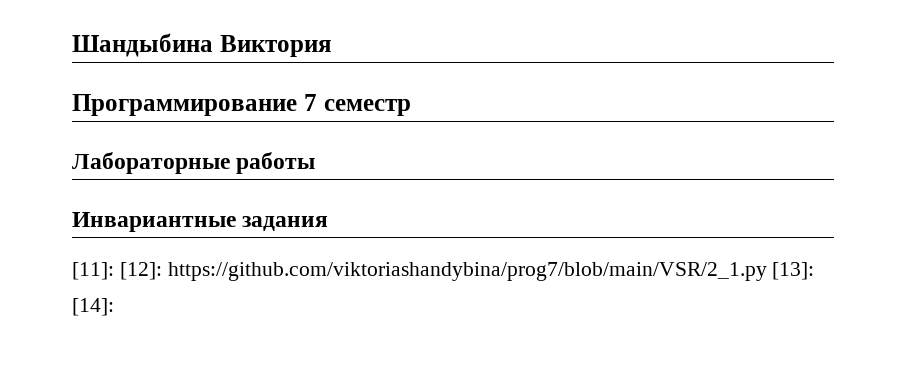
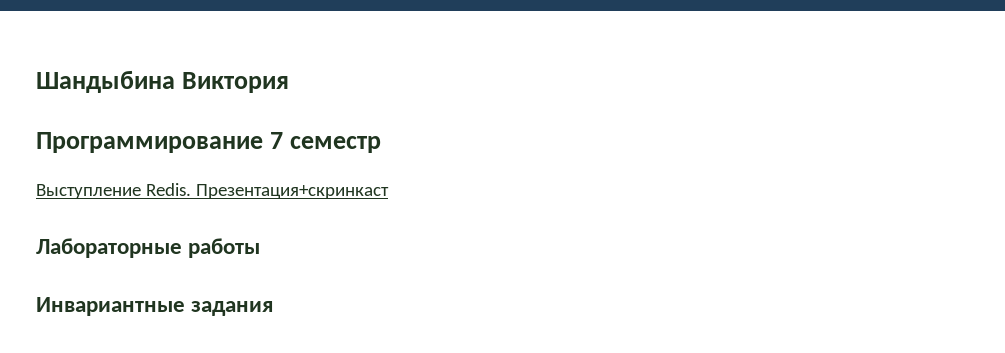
+ Выступление Redis. Презентация+скринкаст
- [11]: [12]: https://github.com/viktoriashandybina/prog7/blob/main/VSR/2_1.py [13]: [14]:

